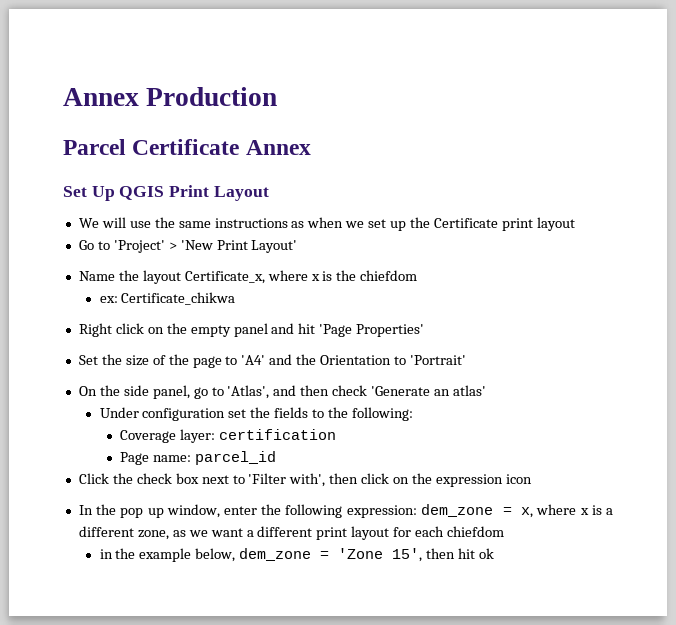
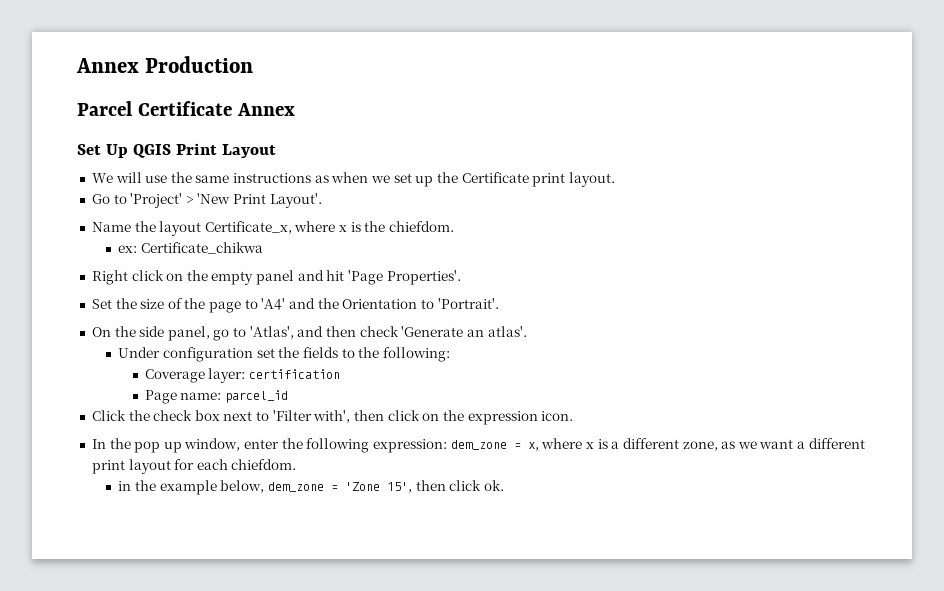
- We will use the same instructions as when we set up the Certificate print layout
+ We will use the same instructions as when we set up the Certificate print layout.
- Go to 'Project' > 'New Print Layout'
+ Go to 'Project' > 'New Print Layout'.
- Name the layout Certificate_x, where x is the chiefdom
+ Name the layout Certificate_x, where x is the chiefdom.
- Right click on the empty panel and hit 'Page Properties'
+ Right click on the empty panel and hit 'Page Properties'.
- Set the size of the page to 'A4' and the Orientation to 'Portrait'
+ Set the size of the page to 'A4' and the Orientation to 'Portrait'.
- On the side panel, go to 'Atlas', and then check 'Generate an atlas'
+ On the side panel, go to 'Atlas', and then check 'Generate an atlas'.
- Click the check box next to 'Filter with', then click on the expression icon
+ Click the check box next to 'Filter with', then click on the expression icon.
- In the pop up window, enter the following expression: dem_zone = x, where x is a different zone, as we want a different print layout for each chiefdom
+ In the pop up window, enter the following expression: dem_zone = x, where x is a different zone, as we want a different print layout for each chiefdom.
- in the example below, dem_zone = 'Zone 15', then hit ok
+ in the example below, dem_zone = 'Zone 15', then click ok.

